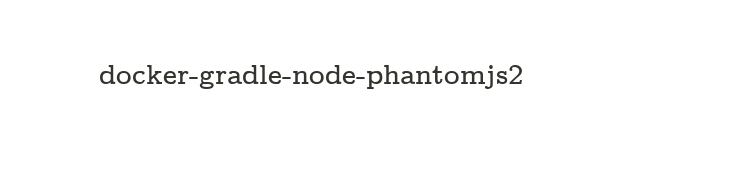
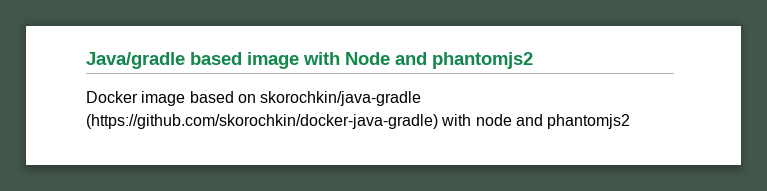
- docker-gradle-node-phantomjs2
+ Java/gradle based image with Node and phantomjs2
+ Docker image based on skorochkin/java-gradle (https://github.com/skorochkin/docker-java-gradle) with node and phantomjs2

